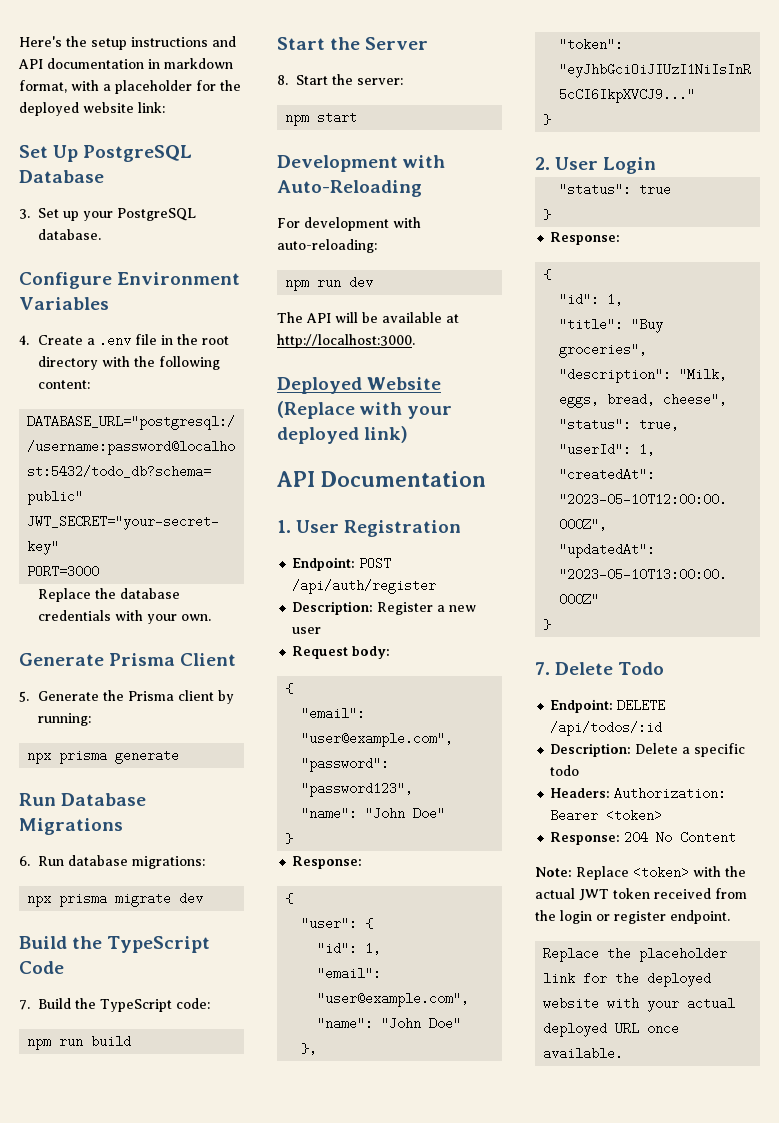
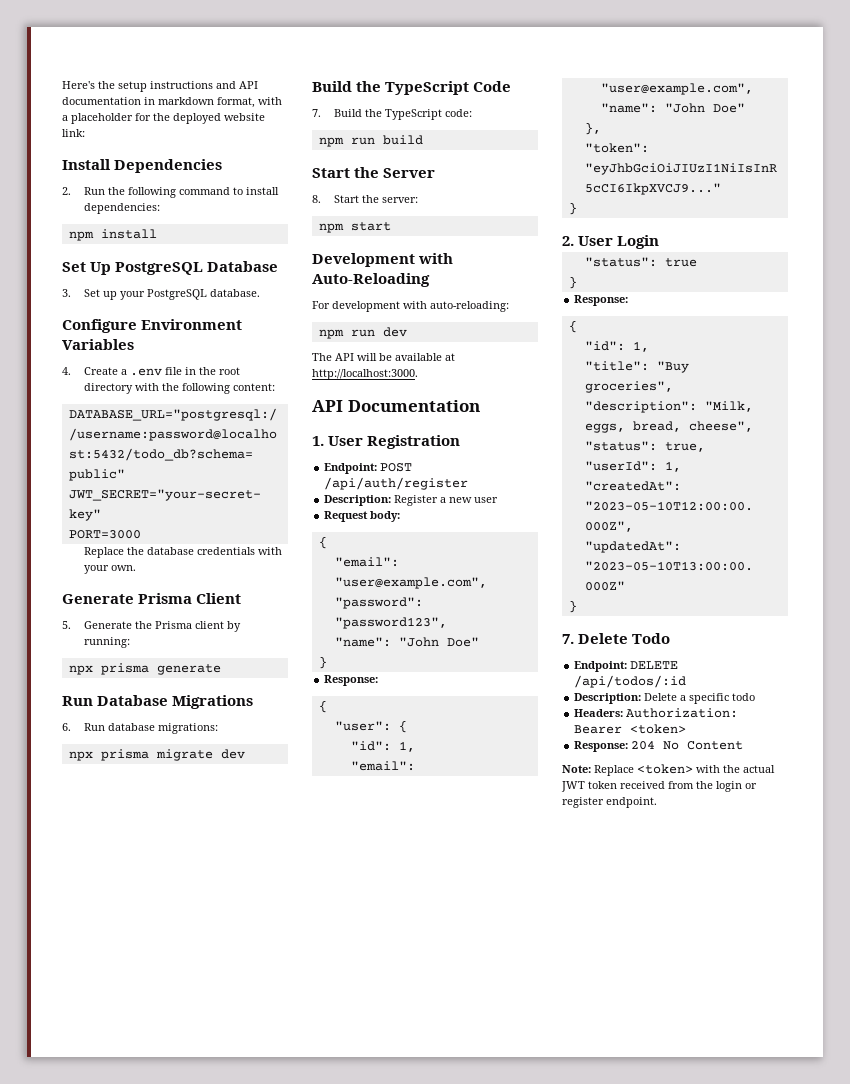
+ Install Dependencies
+ 2. Run the following command to install dependencies:
+ npm install
- Deployed Website (Replace with your deployed link)
- Replace the placeholder link for the deployed website with your actual deployed URL once available.

